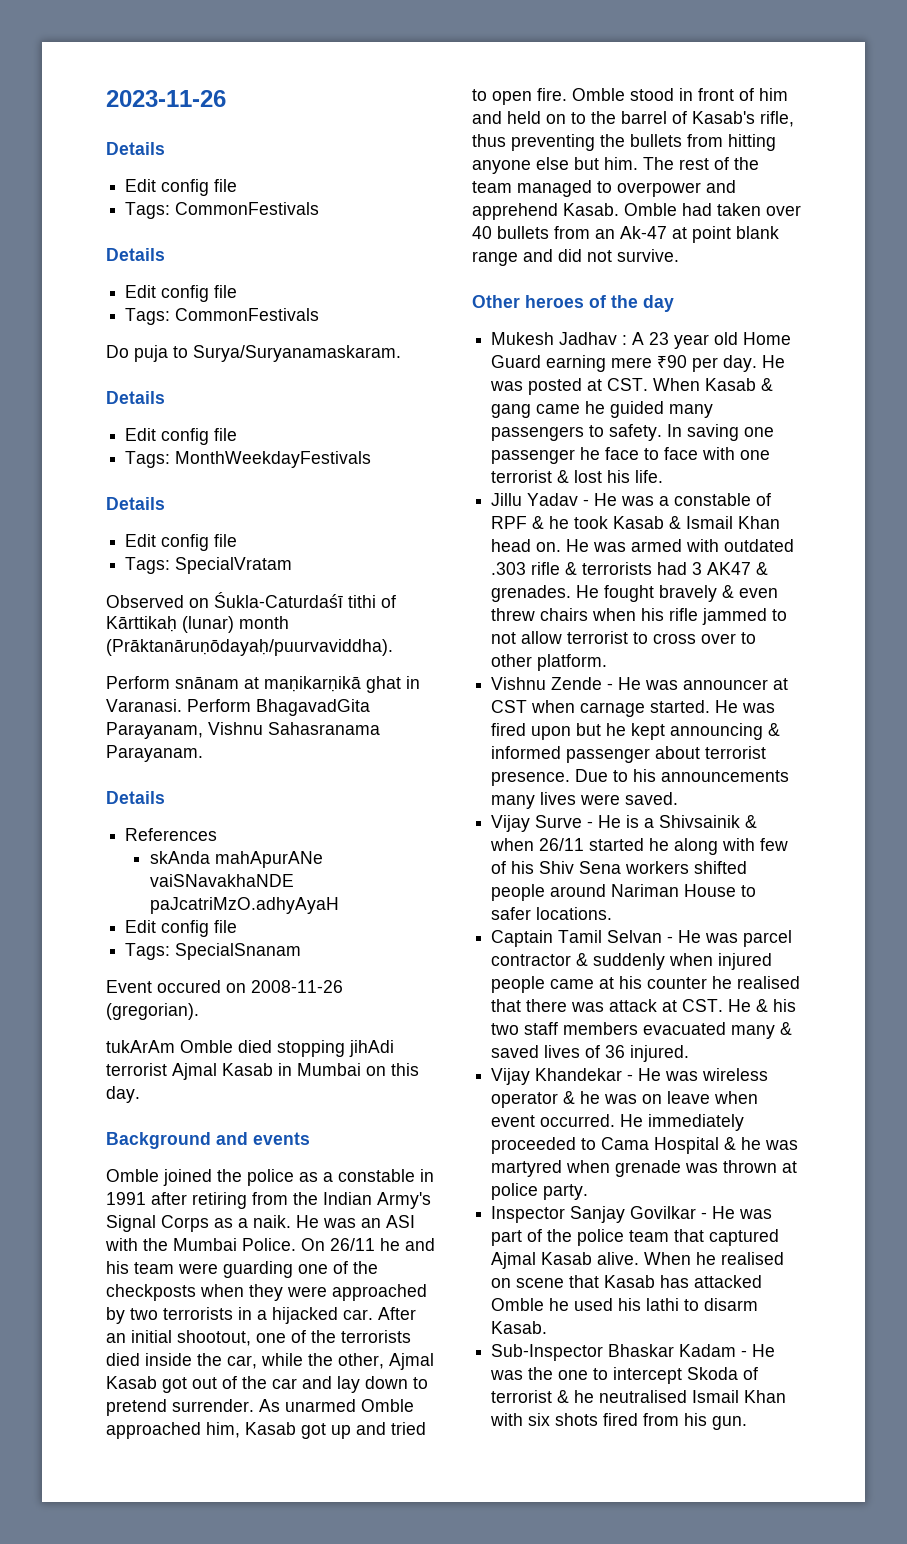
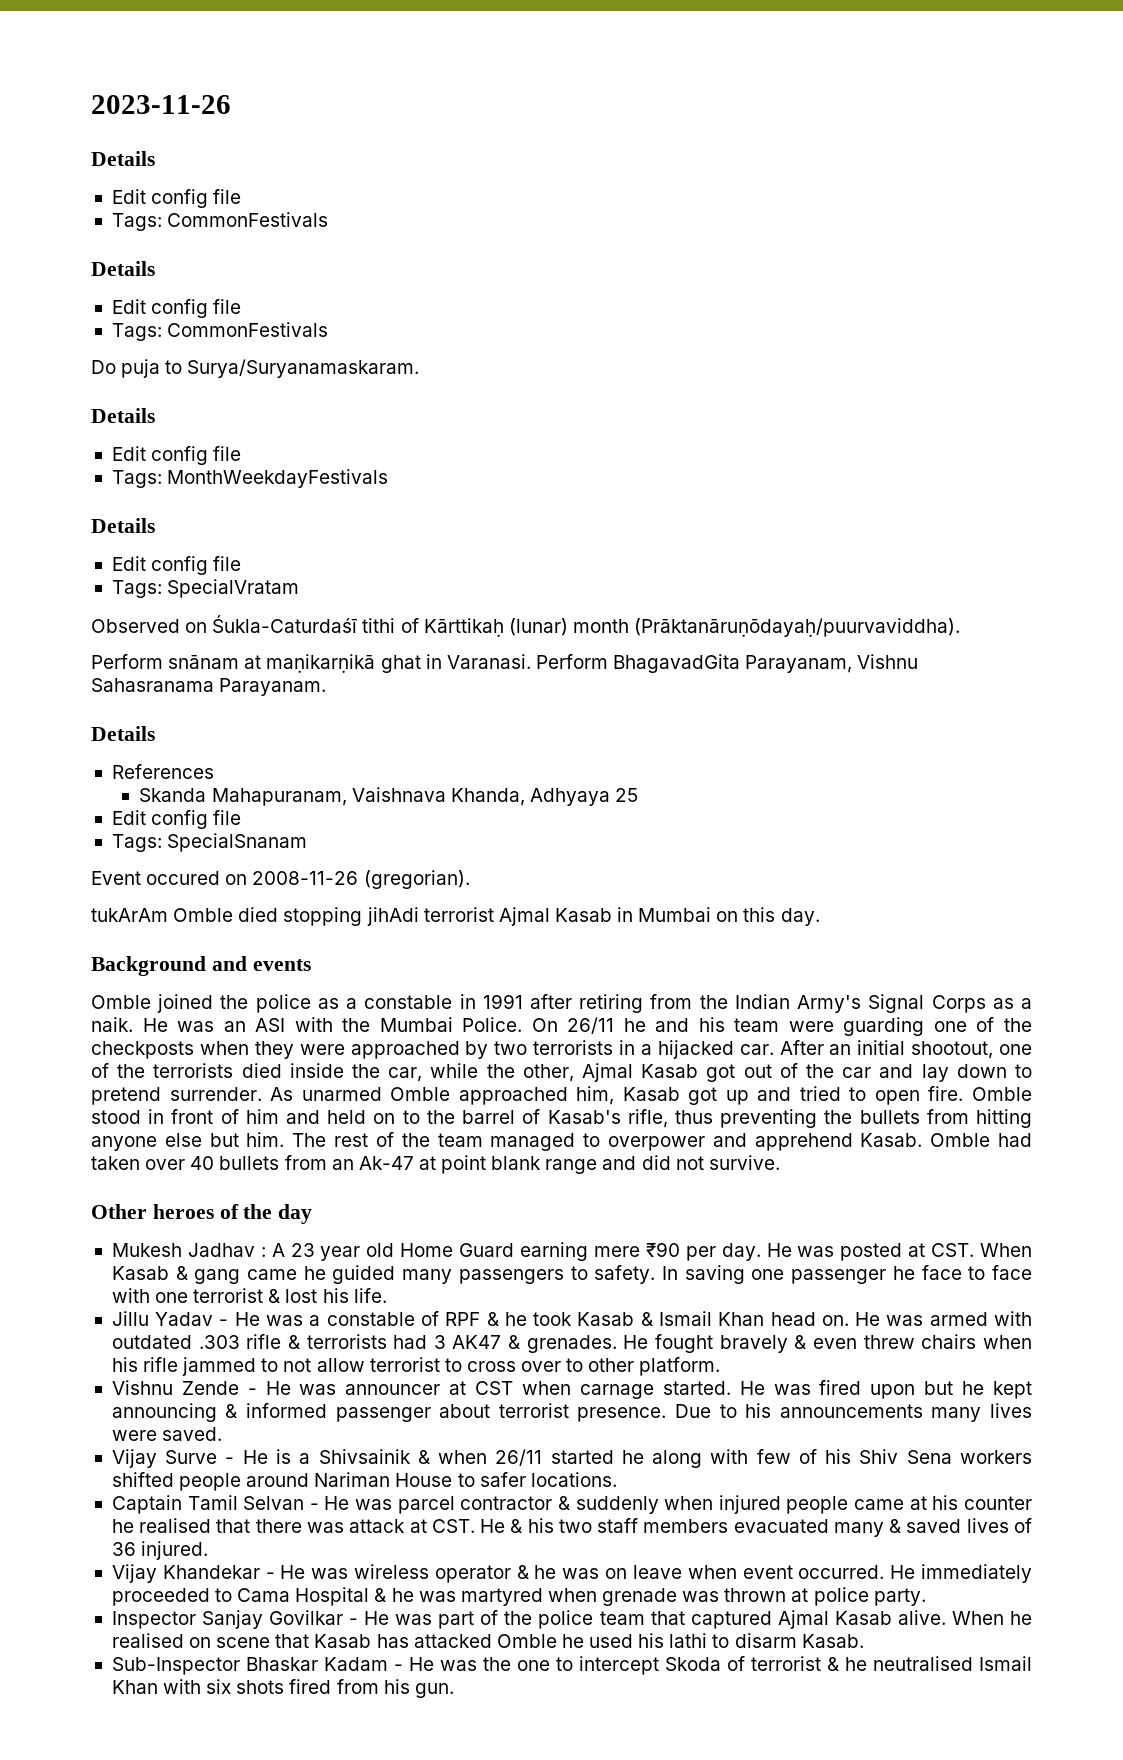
- skAnda mahApurANe vaiSNavakhaNDE paJcatriMzO.adhyAyaH
+ Skanda Mahapuranam, Vaishnava Khanda, Adhyaya 25

